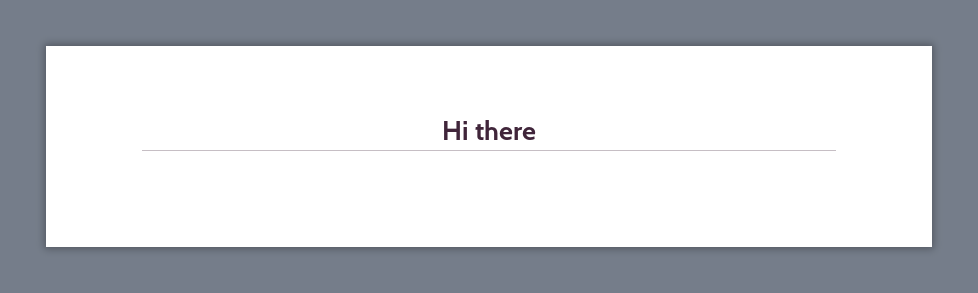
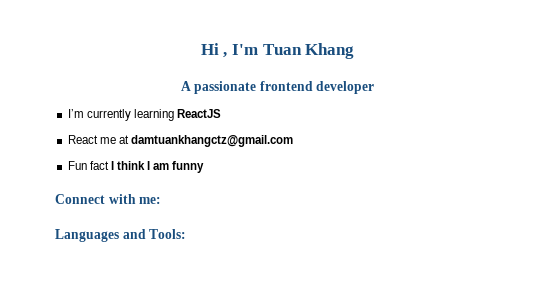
- Hi there
+ Hi , I'm Tuan Khang
+ A passionate frontend developer
+ I’m currently learning ReactJS
+ React me at damtuankhangctz@gmail.com
+ Fun fact I think I am funny
+ Connect with me:
+ Languages and Tools:

